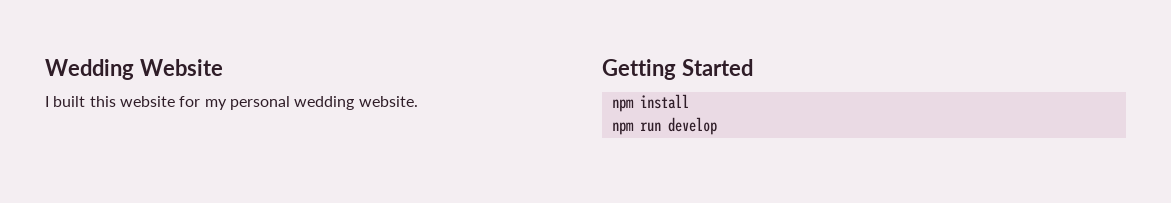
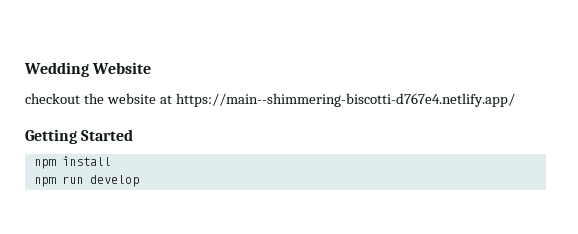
- I built this website for my personal wedding website.
+ checkout the website at https://main--shimmering-biscotti-d767e4.netlify.app/

